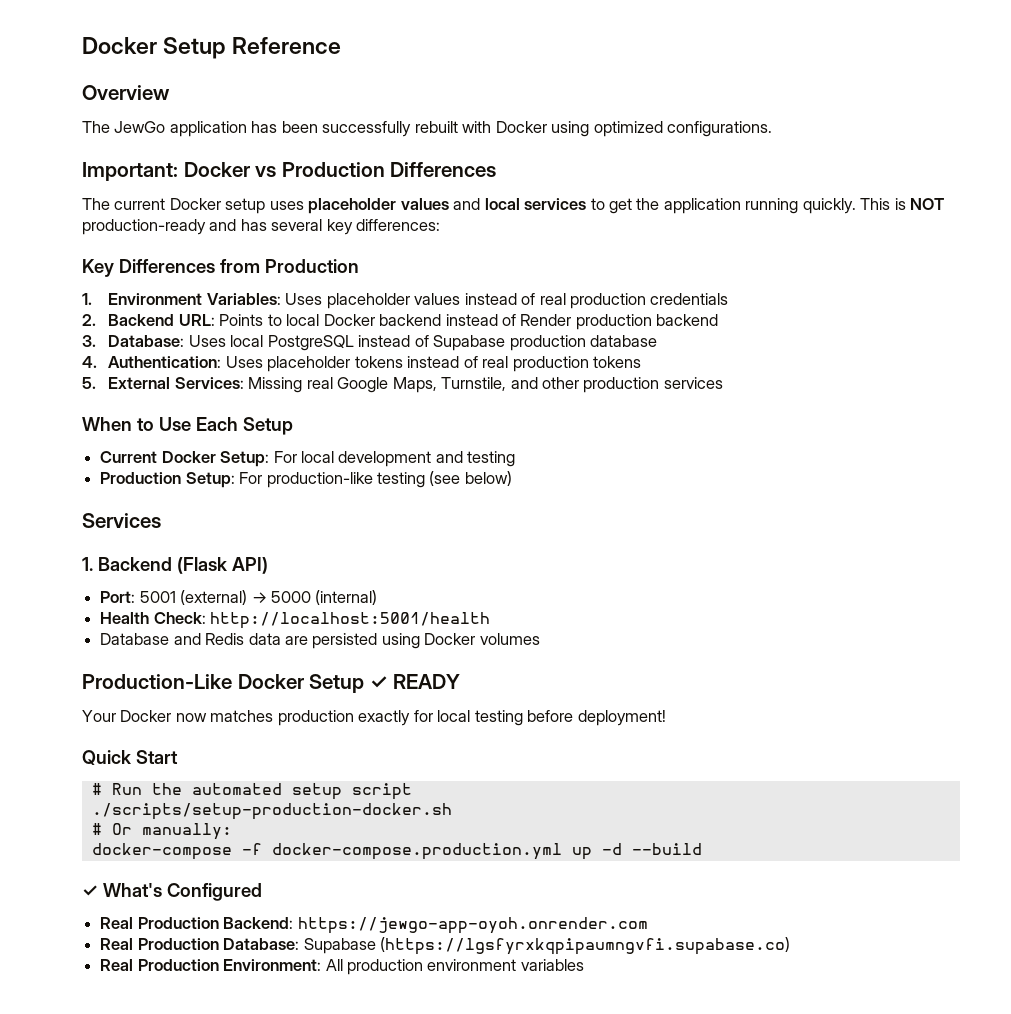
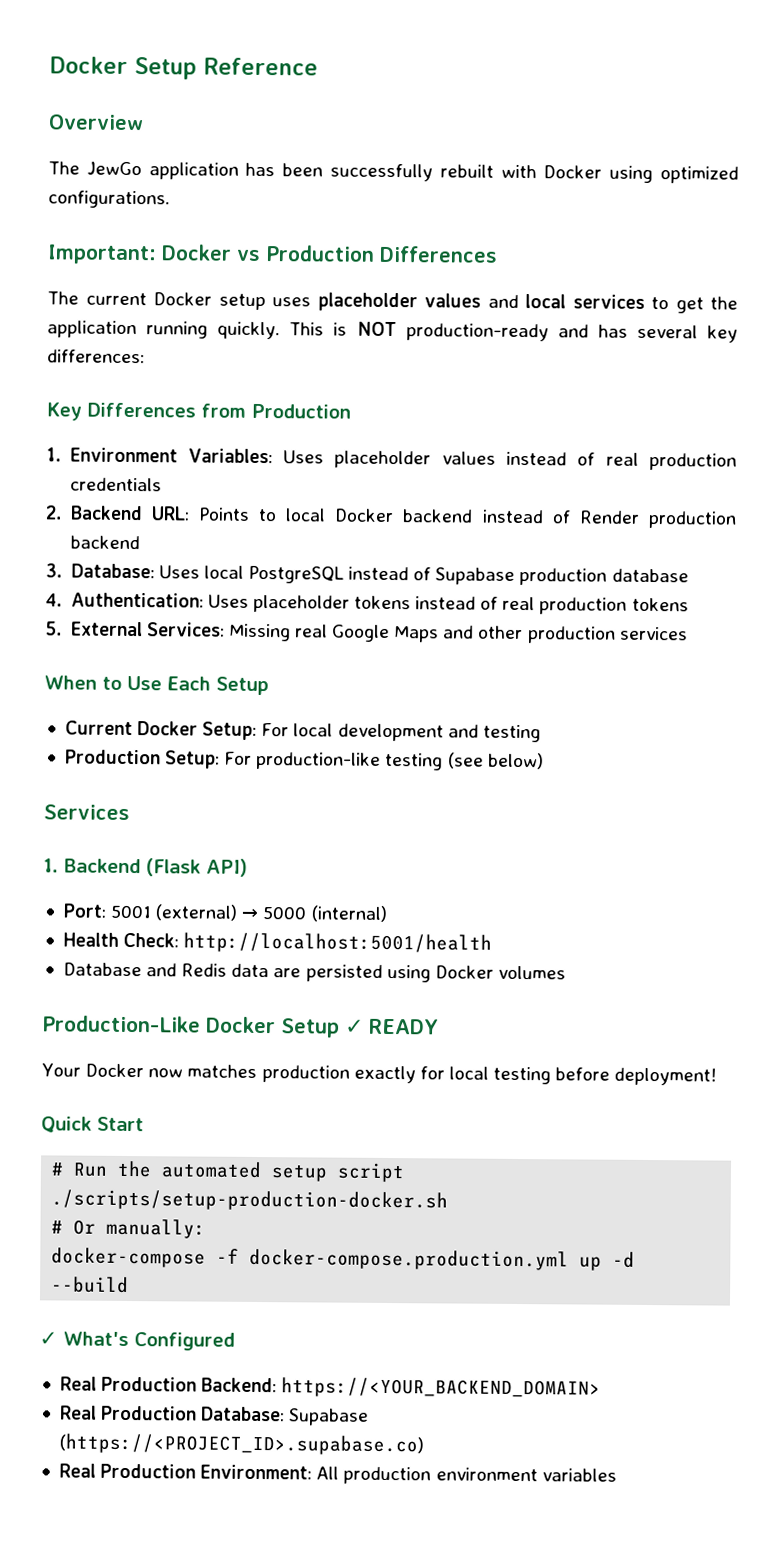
- 5. External Services: Missing real Google Maps, Turnstile, and other production services
+ 5. External Services: Missing real Google Maps and other production services
- Real Production Backend: https://jewgo-app-oyoh.onrender.com
+ Real Production Backend: https://<YOUR_BACKEND_DOMAIN>
- Real Production Database: Supabase (https://lgsfyrxkqpipaumngvfi.supabase.co)
+ Real Production Database: Supabase (https://<PROJECT_ID>.supabase.co)

